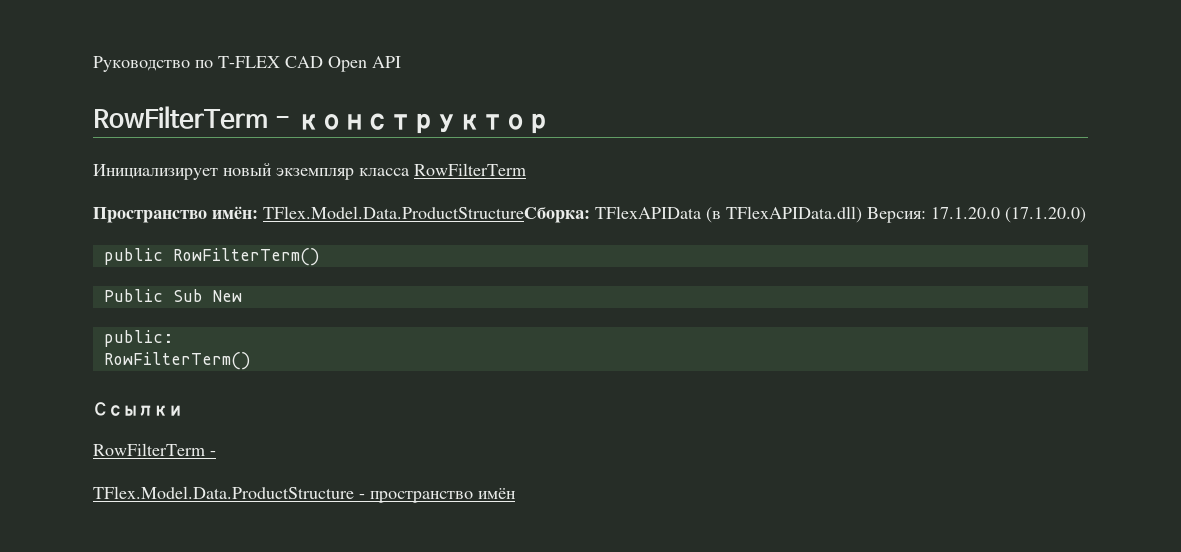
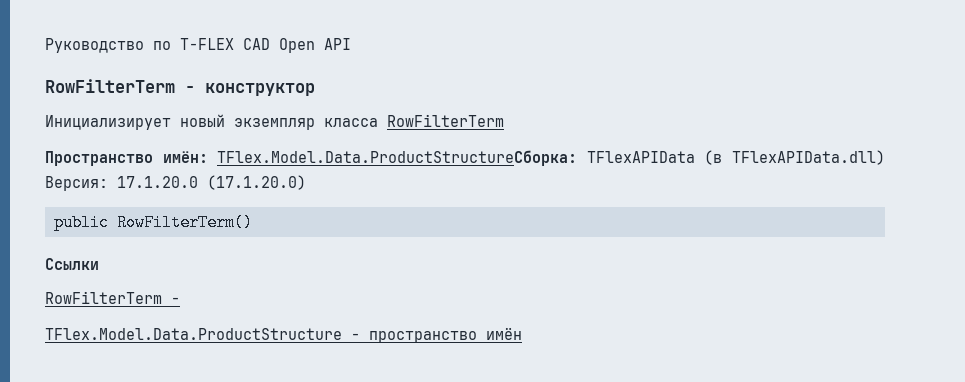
- Public Sub New
- public:
- RowFilterTerm()

